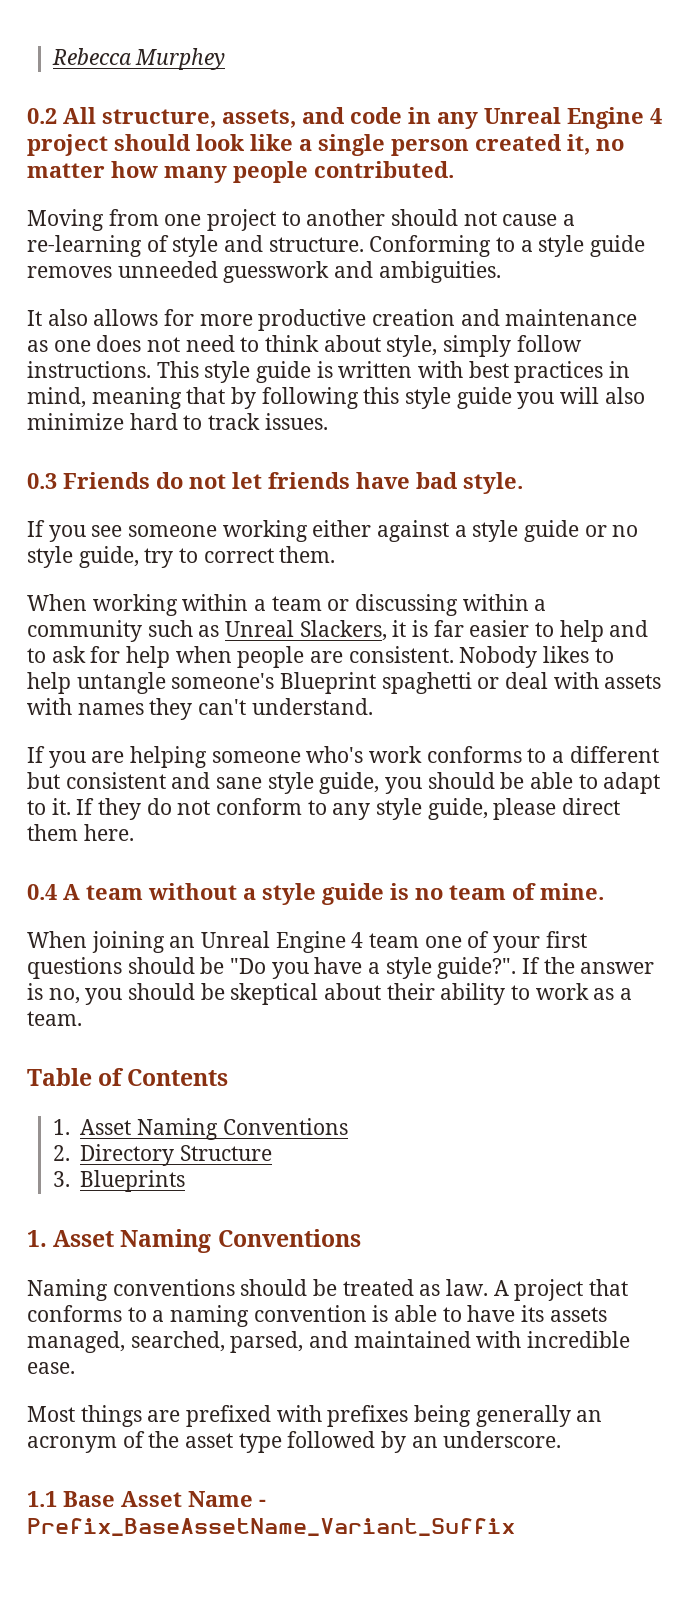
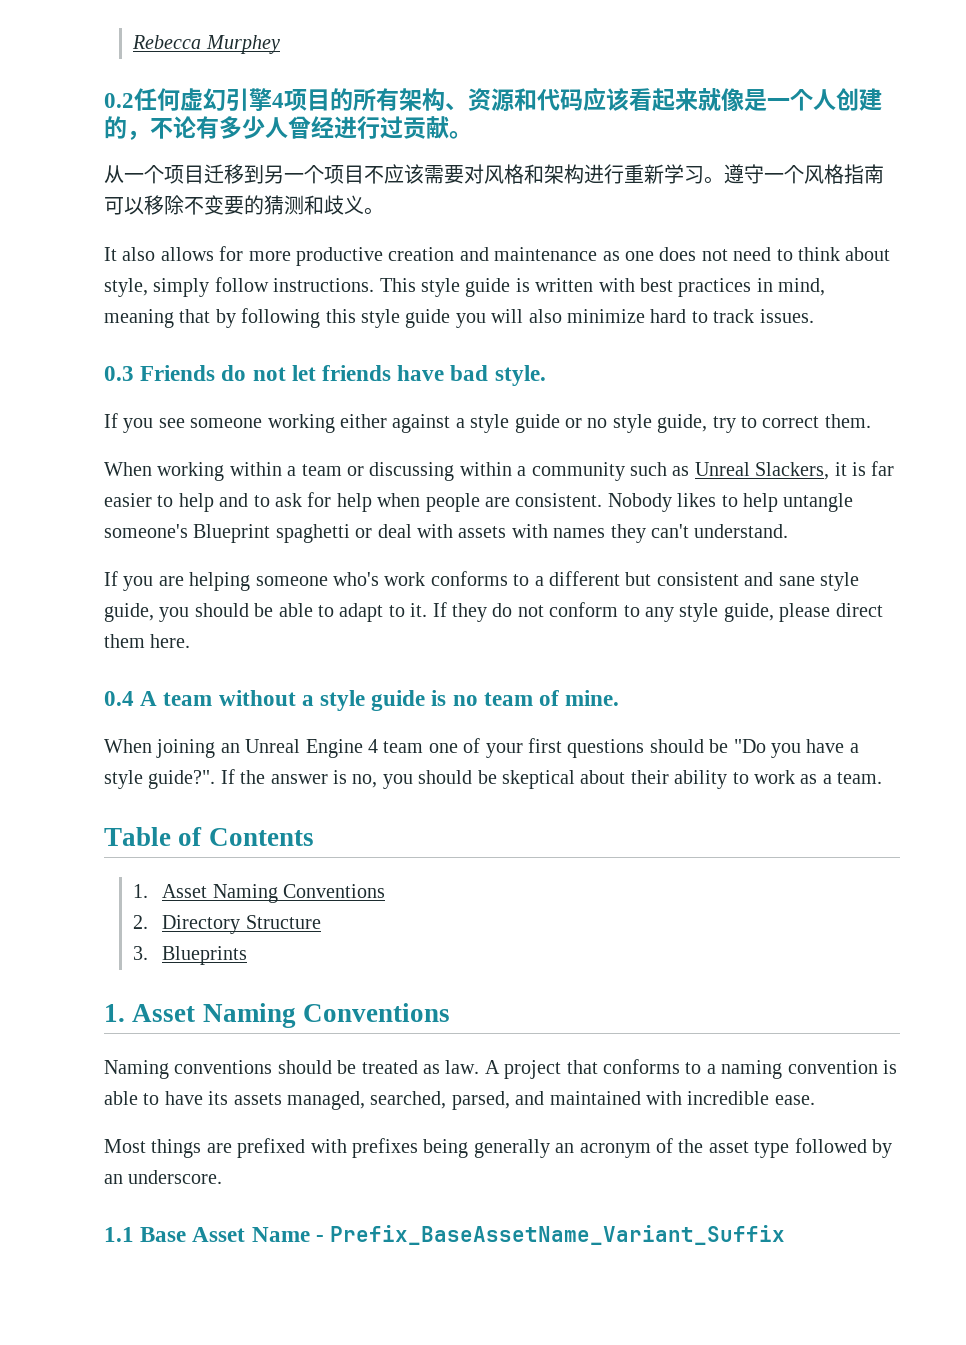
- 0.2 All structure, assets, and code in any Unreal Engine 4 project should look like a single person created it, no matter how many people contributed.
- Moving from one project to another should not cause a re-learning of style and structure. Conforming to a style guide removes unneeded guesswork and ambiguities.
+ 0.2任何虚幻引擎4项目的所有架构、资源和代码应该看起来就像是一个人创建的，不论有多少人曾经进行过贡献。
+ 从一个项目迁移到另一个项目不应该需要对风格和架构进行重新学习。遵守一个风格指南可以移除不变要的猜测和歧义。

